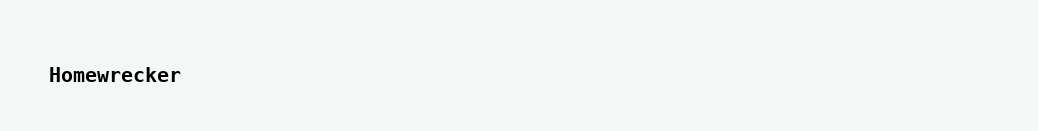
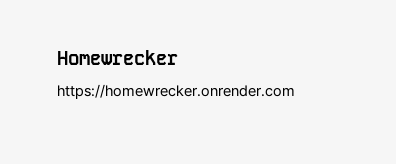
+ https://homewrecker.onrender.com

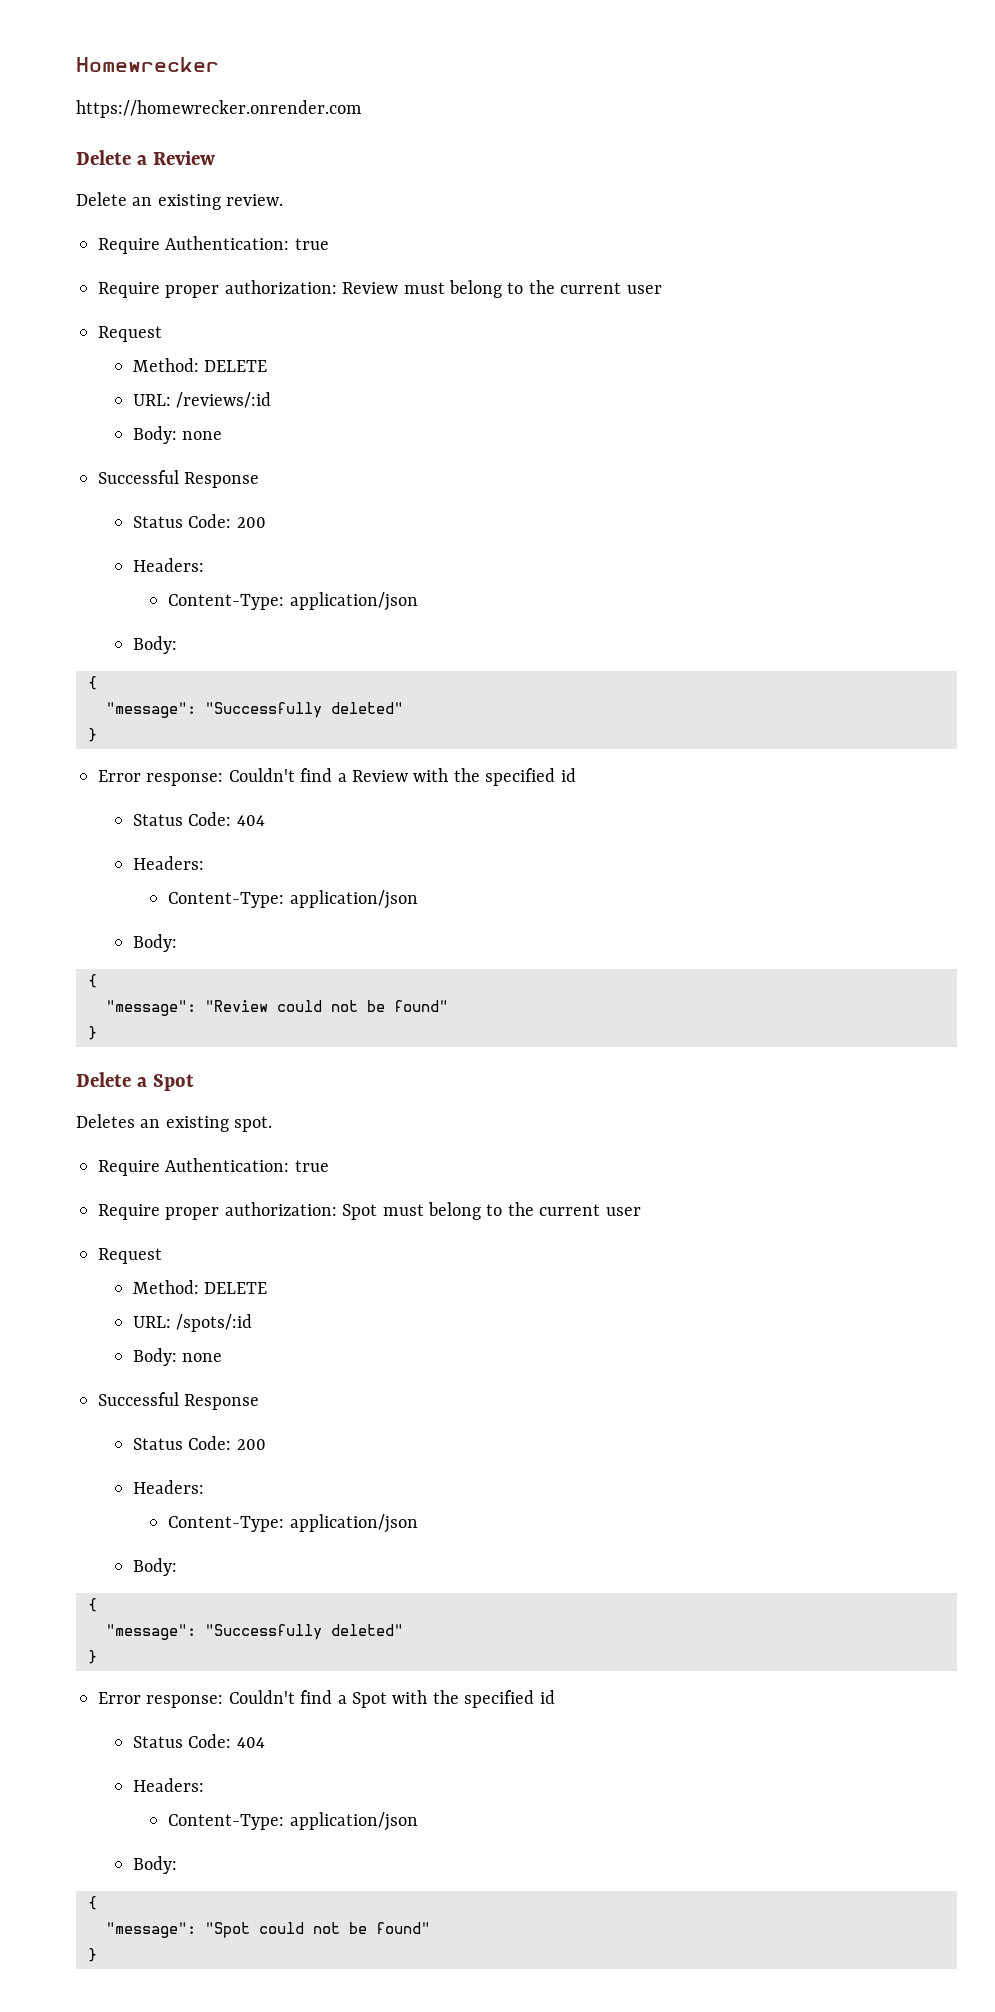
+ Delete a Review
+ Delete an existing review.
+ Require Authentication: true
+ Require proper authorization: Review must belong to the current user
+ Request
+ Method: DELETE
+ URL: /reviews/:id
+ Body: none
+ Successful Response
+ Status Code: 200
+ Headers:
+ Content-Type: application/json
+ Body:
+ {
+ "message": "Successfully deleted"
+ }
+ Error response: Couldn't find a Review with the specified id
+ Status Code: 404
+ Headers:
+ Content-Type: application/json
+ Body:
+ {
+ "message": "Review could not be found"
+ }
+ Delete a Spot
+ Deletes an existing spot.
+ Require Authentication: true
+ Require proper authorization: Spot must belong to the current user
+ Request
+ Method: DELETE
+ URL: /spots/:id
+ Body: none
+ Successful Response
+ Status Code: 200
+ Headers:
+ Content-Type: application/json
+ Body:
+ {
+ "message": "Successfully deleted"
+ }
+ Error response: Couldn't find a Spot with the specified id
+ Status Code: 404
+ Headers:
+ Content-Type: application/json
+ Body:
+ {
+ "message": "Spot could not be found"
+ }

